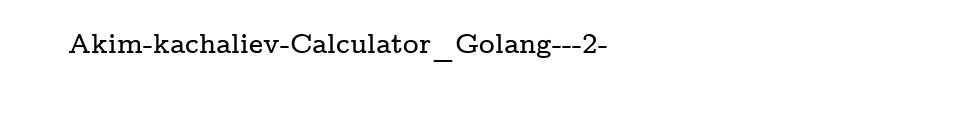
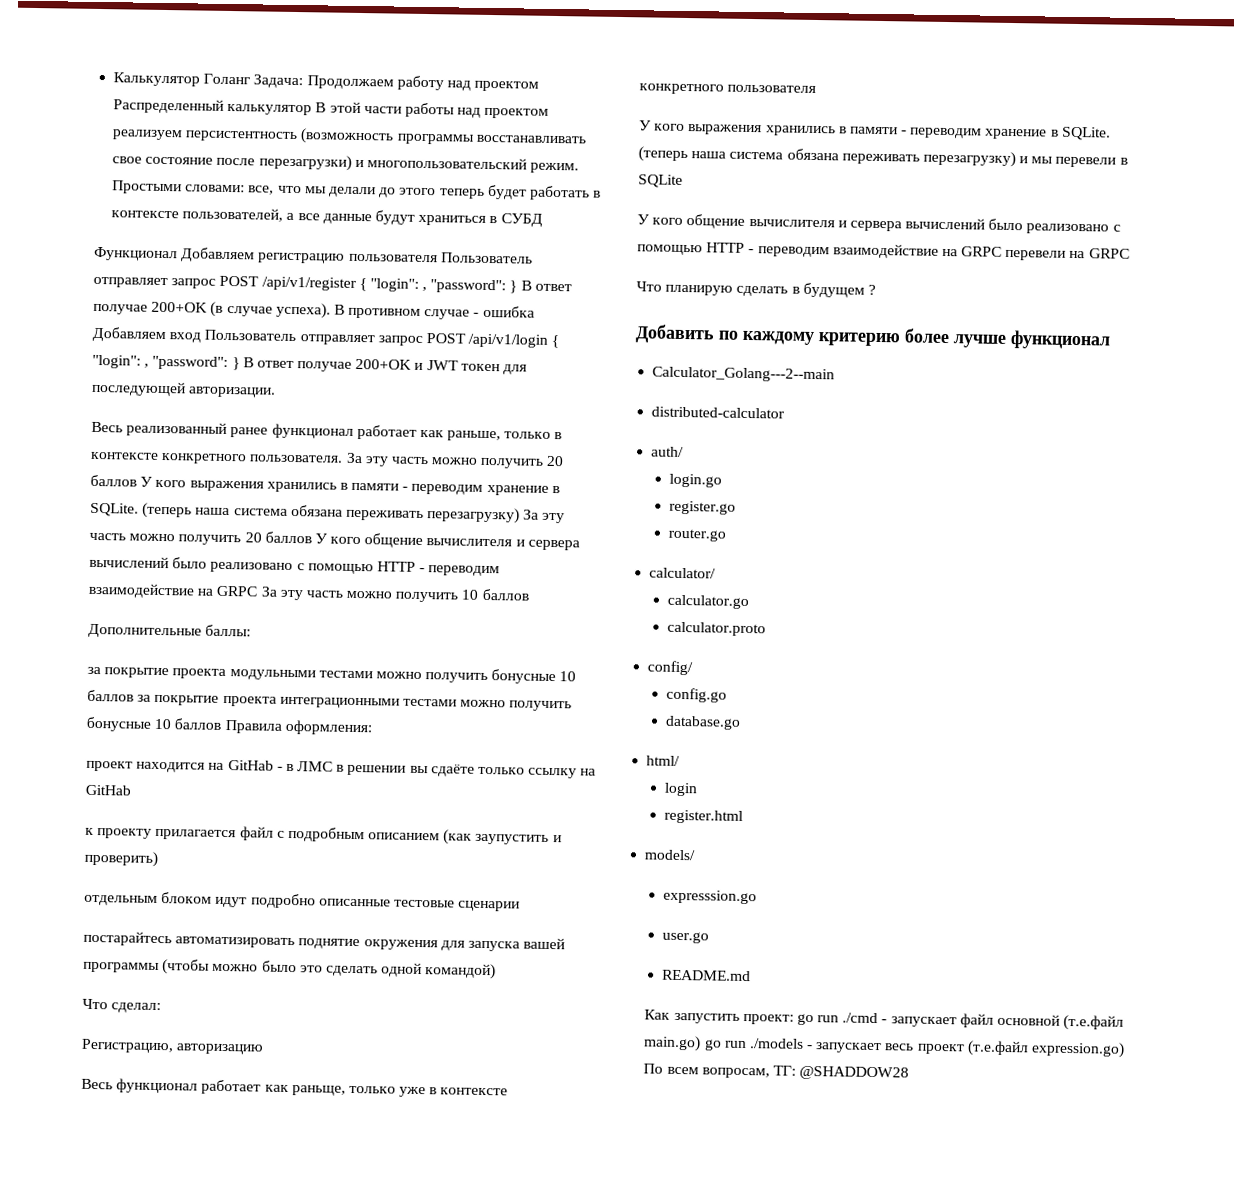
- Akim-kachaliev-Calculator_Golang---2-
+ Калькулятор Голанг Задача: Продолжаем работу над проектом Распределенный калькулятор В этой части работы над проектом реализуем персистентность (возможность программы восстанавливать свое состояние после перезагрузки) и многопользовательский режим. Простыми словами: все, что мы делали до этого теперь будет работать в контексте пользователей, а все данные будут храниться в СУБД
+ Функционал Добавляем регистрацию пользователя Пользователь отправляет запрос POST /api/v1/register { "login": , "password": } В ответ получае 200+OK (в случае успеха). В противном случае - ошибка Добавляем вход Пользователь отправляет запрос POST /api/v1/login { "login": , "password": } В ответ получае 200+OK и JWT токен для последующей авторизации.
+ Весь реализованный ранее функционал работает как раньше, только в контексте конкретного пользователя. За эту часть можно получить 20 баллов У кого выражения хранились в памяти - переводим хранение в SQLite. (теперь наша система обязана переживать перезагрузку) За эту часть можно получить 20 баллов У кого общение вычислителя и сервера вычислений было реализовано с помощью HTTP - переводим взаимодействие на GRPC За эту часть можно получить 10 баллов
+ Дополнительные баллы:
+ за покрытие проекта модульными тестами можно получить бонусные 10 баллов за покрытие проекта интеграционными тестами можно получить бонусные 10 баллов Правила оформления:
+ проект находится на GitHab - в ЛМС в решении вы сдаёте только ссылку на GitHab
+ к проекту прилагается файл с подробным описанием (как заупустить и проверить)
+ отдельным блоком идут подробно описанные тестовые сценарии
+ постарайтесь автоматизировать поднятие окружения для запуска вашей программы (чтобы можно было это сделать одной командой)
+ Что сделал:
+ Регистрацию, авторизацию
+ Весь функционал работает как раньще, только уже в контексте конкретного пользователя
+ У кого выражения хранились в памяти - переводим хранение в SQLite. (теперь наша система обязана переживать перезагрузку) и мы перевели в SQLite
+ У кого общение вычислителя и сервера вычислений было реализовано с помощью HTTP - переводим взаимодействие на GRPC перевели на GRPC
+ Что планирую сделать в будущем ?
+ Добавить по каждому критерию более лучше функционал
+ Calculator_Golang---2--main
+ distributed-calculator
+ auth/
+ login.go
+ register.go
+ router.go
+ calculator/
+ calculator.go
+ calculator.proto
+ config/
+ config.go
+ database.go
+ html/
+ login
+ register.html
+ models/
+ expresssion.go
+ user.go
+ README.md
+ Как запустить проект: go run ./cmd - запускает файл основной (т.е.файл main.go) go run ./models - запускает весь проект (т.е.файл expression.go) По всем вопросам, ТГ: @SHADDOW28

